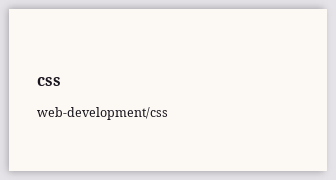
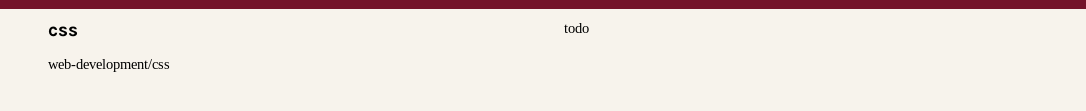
+ todo

